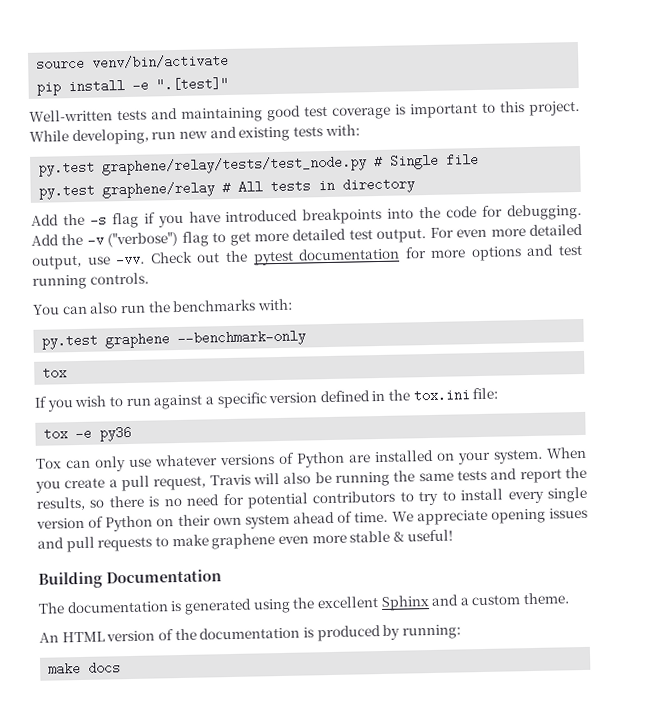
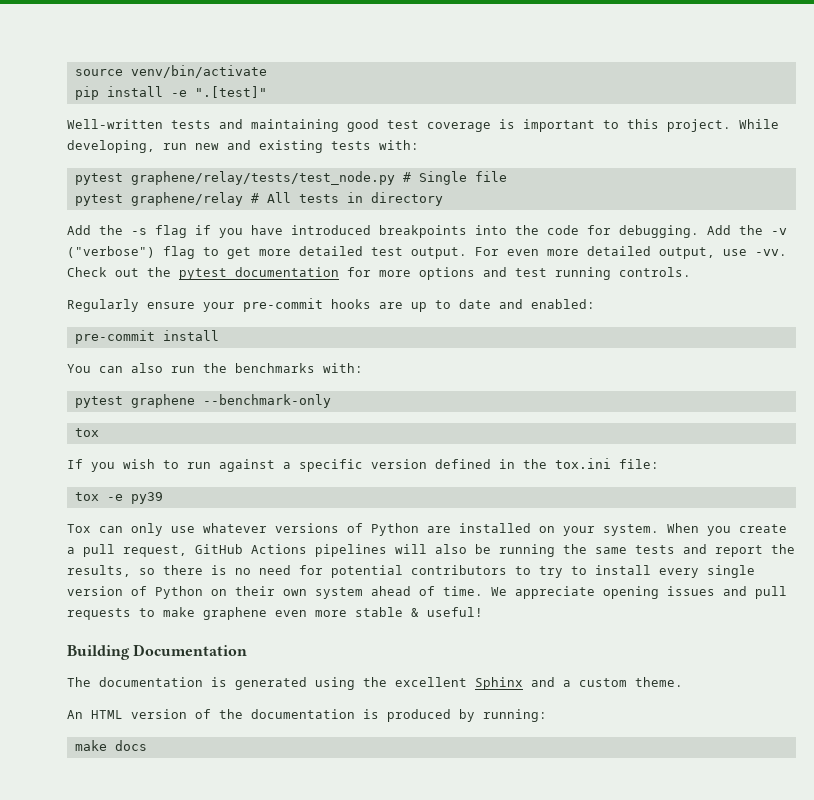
- py.test graphene/relay/tests/test_node.py # Single file
+ pytest graphene/relay/tests/test_node.py # Single file
- py.test graphene/relay # All tests in directory
+ pytest graphene/relay # All tests in directory
+ Regularly ensure your pre-commit hooks are up to date and enabled:
+ pre-commit install
- py.test graphene --benchmark-only
+ pytest graphene --benchmark-only
- tox -e py36
+ tox -e py39
- When you create a pull request, Travis will also be running the same tests and report the results, so there is no need for potential contributors to try to install every single version of Python on their own system ahead of time.
+ When you create a pull request, GitHub Actions pipelines will also be running the same tests and report the results, so there is no need for potential contributors to try to install every single version of Python on their own system ahead of time.

